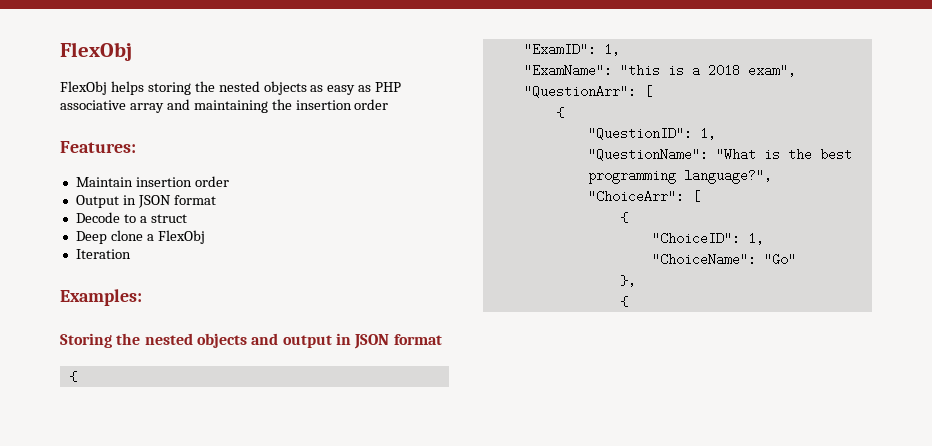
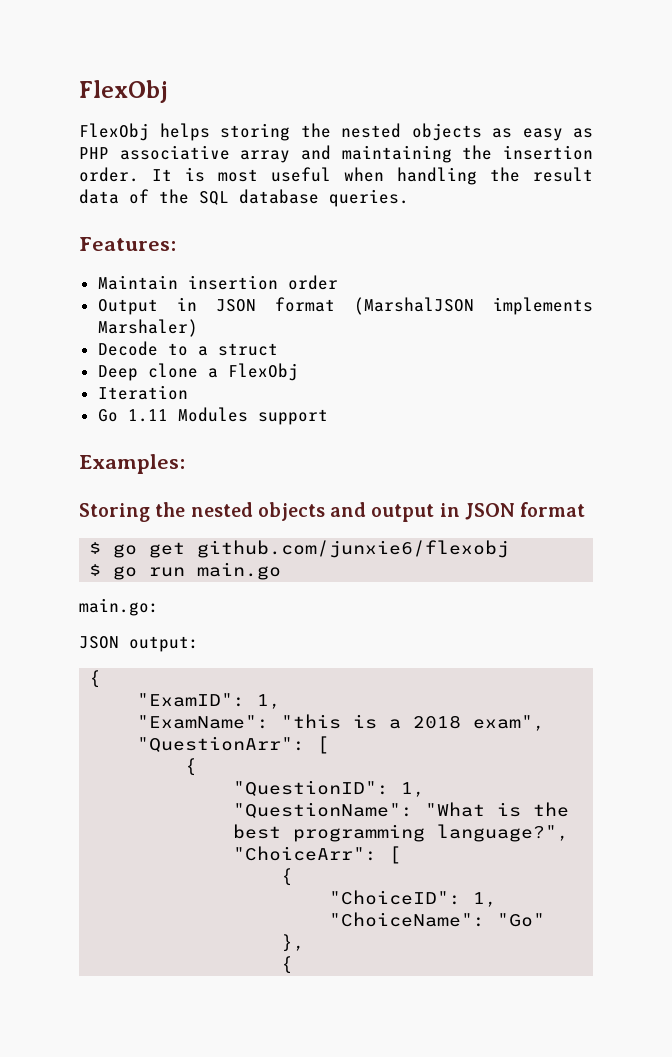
- FlexObj helps storing the nested objects as easy as PHP associative array and maintaining the insertion order
+ FlexObj helps storing the nested objects as easy as PHP associative array and maintaining the insertion order. It is most useful when handling the result data of the SQL database queries.
- Output in JSON format
+ Output in JSON format (MarshalJSON implements Marshaler)
+ Go 1.11 Modules support
+ $ go get github.com/junxie6/flexobj
+ $ go run main.go
+ main.go:
+ JSON output:

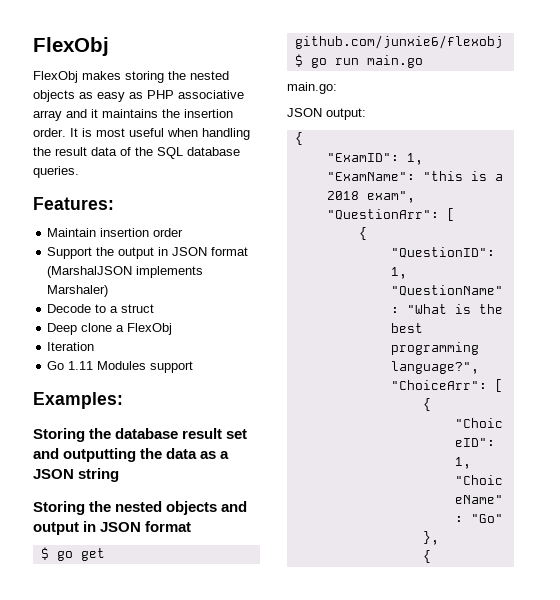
- FlexObj helps storing the nested objects as easy as PHP associative array and maintaining the insertion order.
+ FlexObj makes storing the nested objects as easy as PHP associative array and it maintains the insertion order.
- Output in JSON format (MarshalJSON implements Marshaler)
+ Support the output in JSON format (MarshalJSON implements Marshaler)
+ Storing the database result set and outputting the data as a JSON string

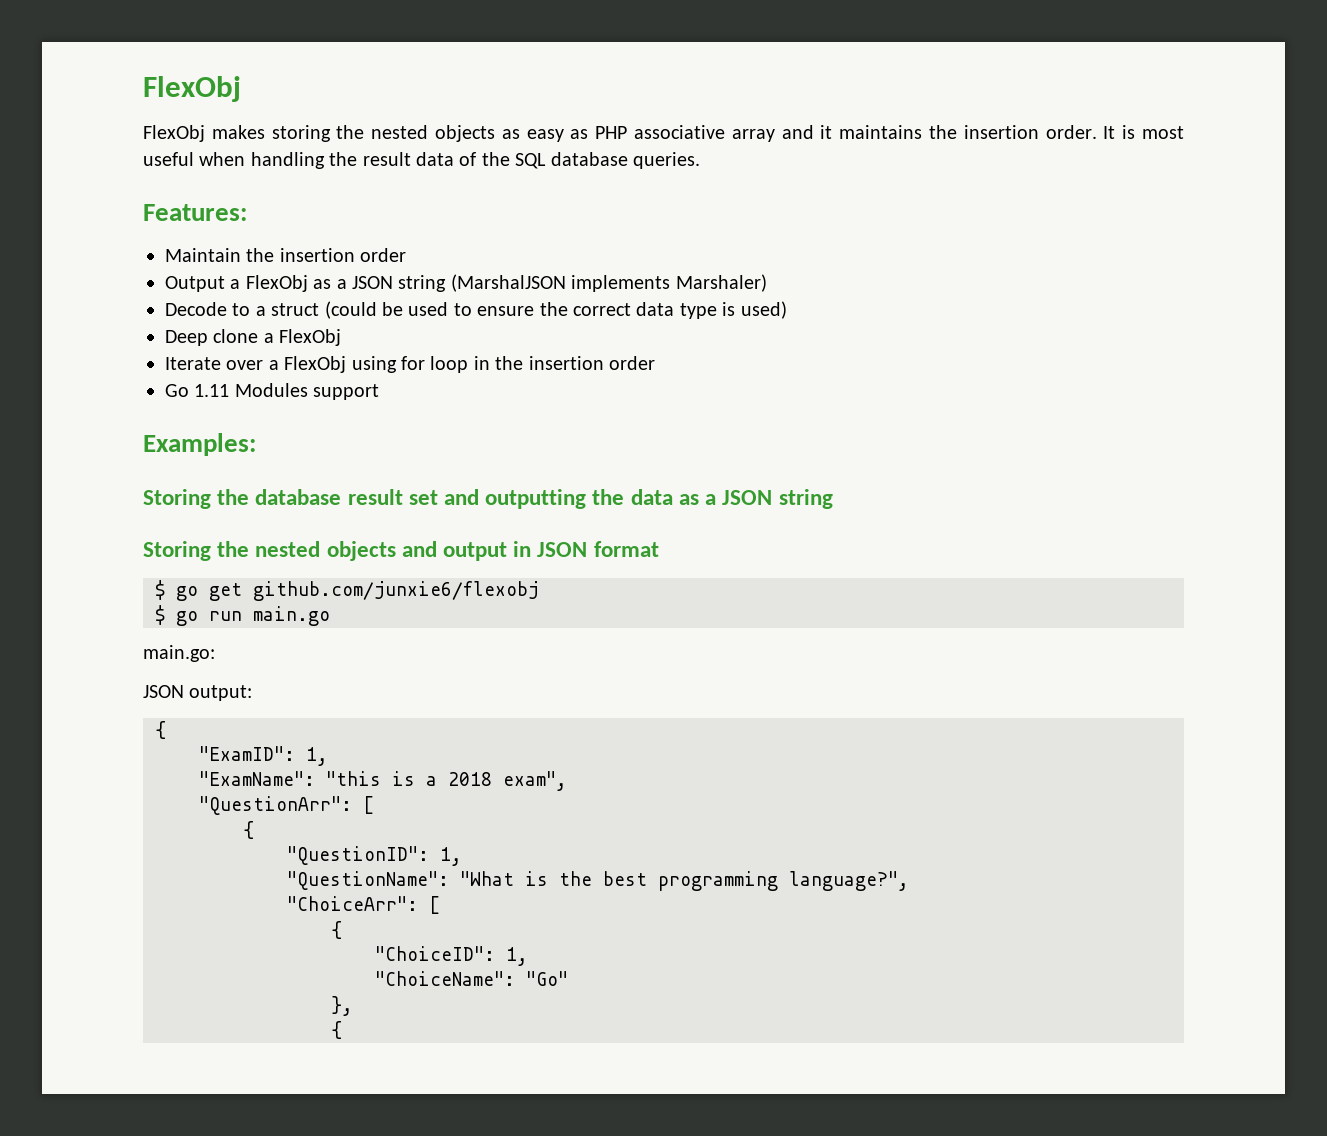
- Maintain insertion order
- Support the output in JSON format (MarshalJSON implements Marshaler)
+ Maintain the insertion order
+ Output a FlexObj as a JSON string (MarshalJSON implements Marshaler)
- Decode to a struct
+ Decode to a struct (could be used to ensure the correct data type is used)
  Deep clone a FlexObj
- Iteration
+ Iterate over a FlexObj using for loop in the insertion order

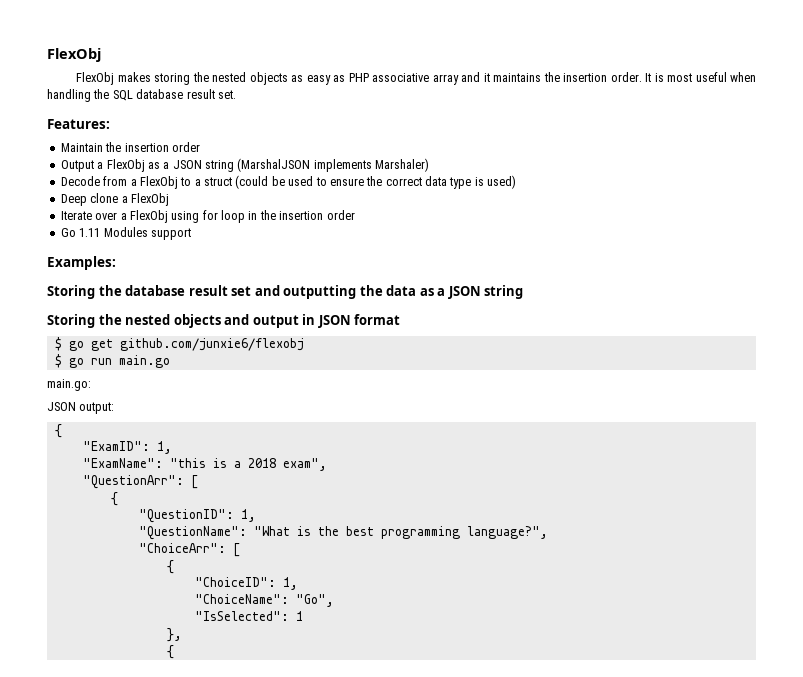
- It is most useful when handling the result data of the SQL database queries.
+ It is most useful when handling the SQL database result set.
- Decode to a struct (could be used to ensure the correct data type is used)
+ Decode from a FlexObj to a struct (could be used to ensure the correct data type is used)
- "ChoiceName": "Go"
+ "ChoiceName": "Go",
+ "IsSelected": 1

